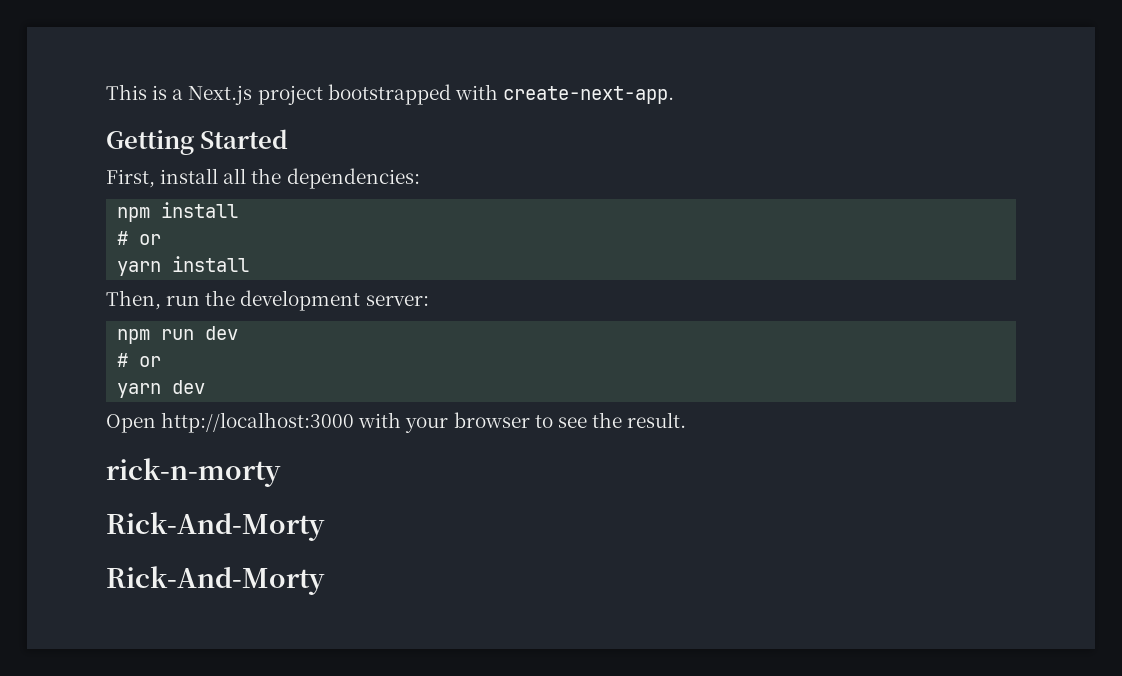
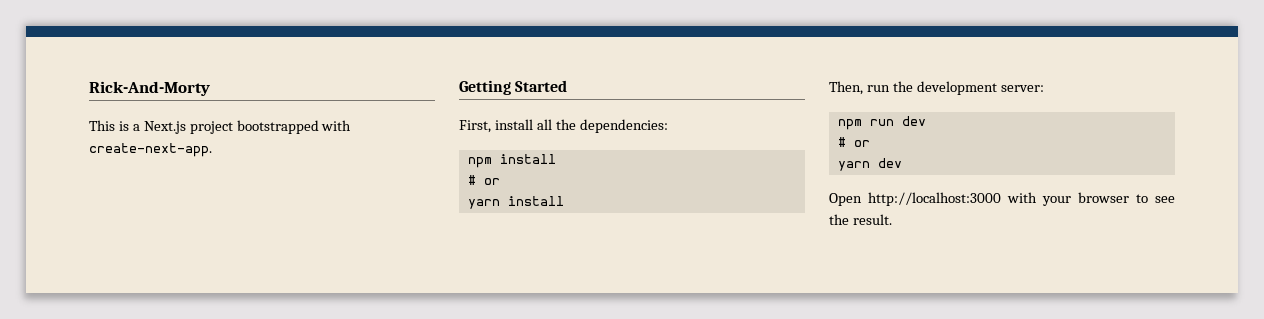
+ Rick-And-Morty
- rick-n-morty
- Rick-And-Morty
- Rick-And-Morty

